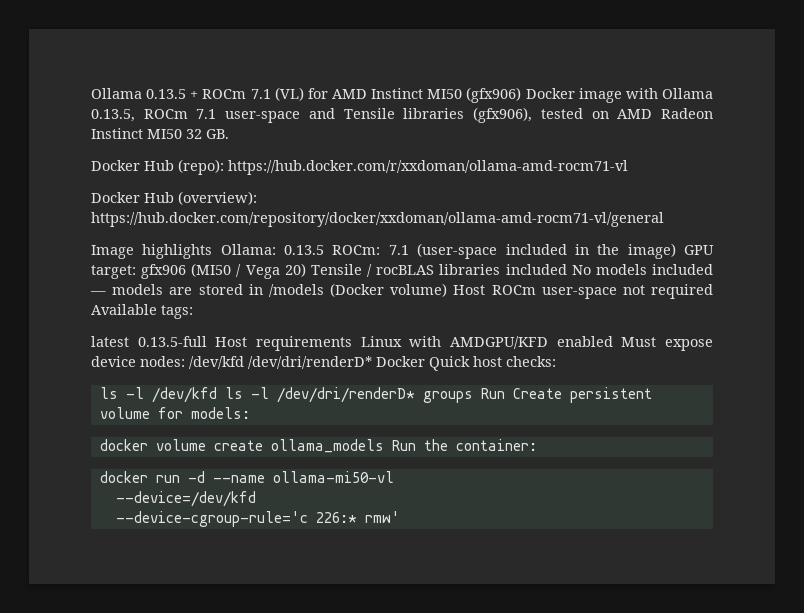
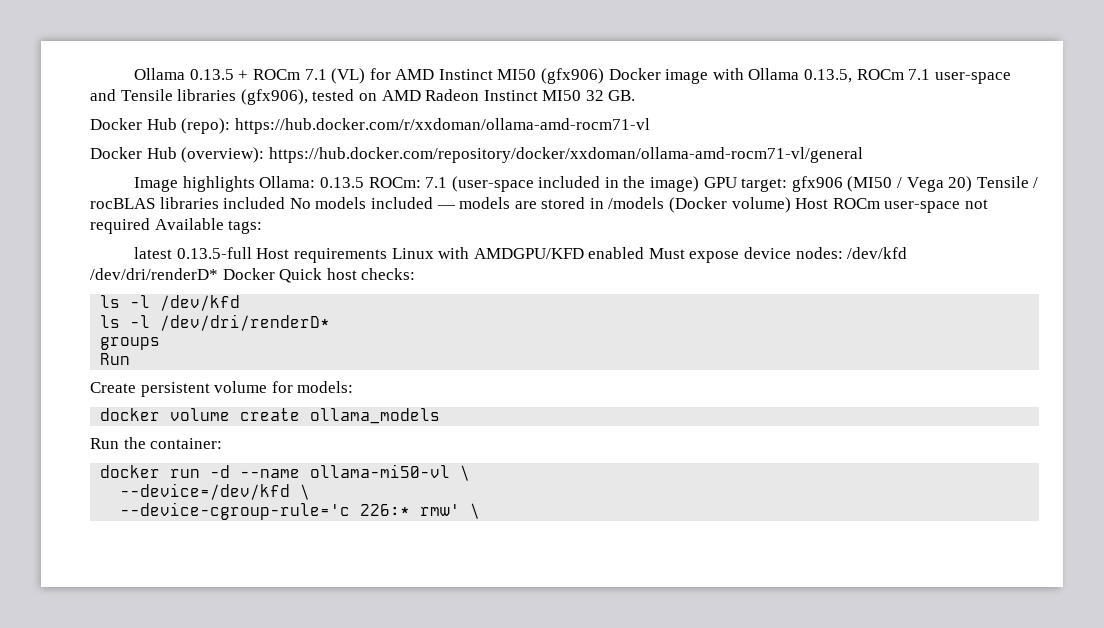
- ls -l /dev/kfd ls -l /dev/dri/renderD* groups Run Create persistent volume for models:
+ ls -l /dev/kfd
+ ls -l /dev/dri/renderD*
+ groups
+ Run
+ Create persistent volume for models:
- docker volume create ollama_models Run the container:
+ docker volume create ollama_models
+ Run the container:
- docker run -d --name ollama-mi50-vl
+ docker run -d --name ollama-mi50-vl \
- --device=/dev/kfd
+ --device=/dev/kfd \
- --device-cgroup-rule='c 226:* rmw'
+ --device-cgroup-rule='c 226:* rmw' \

